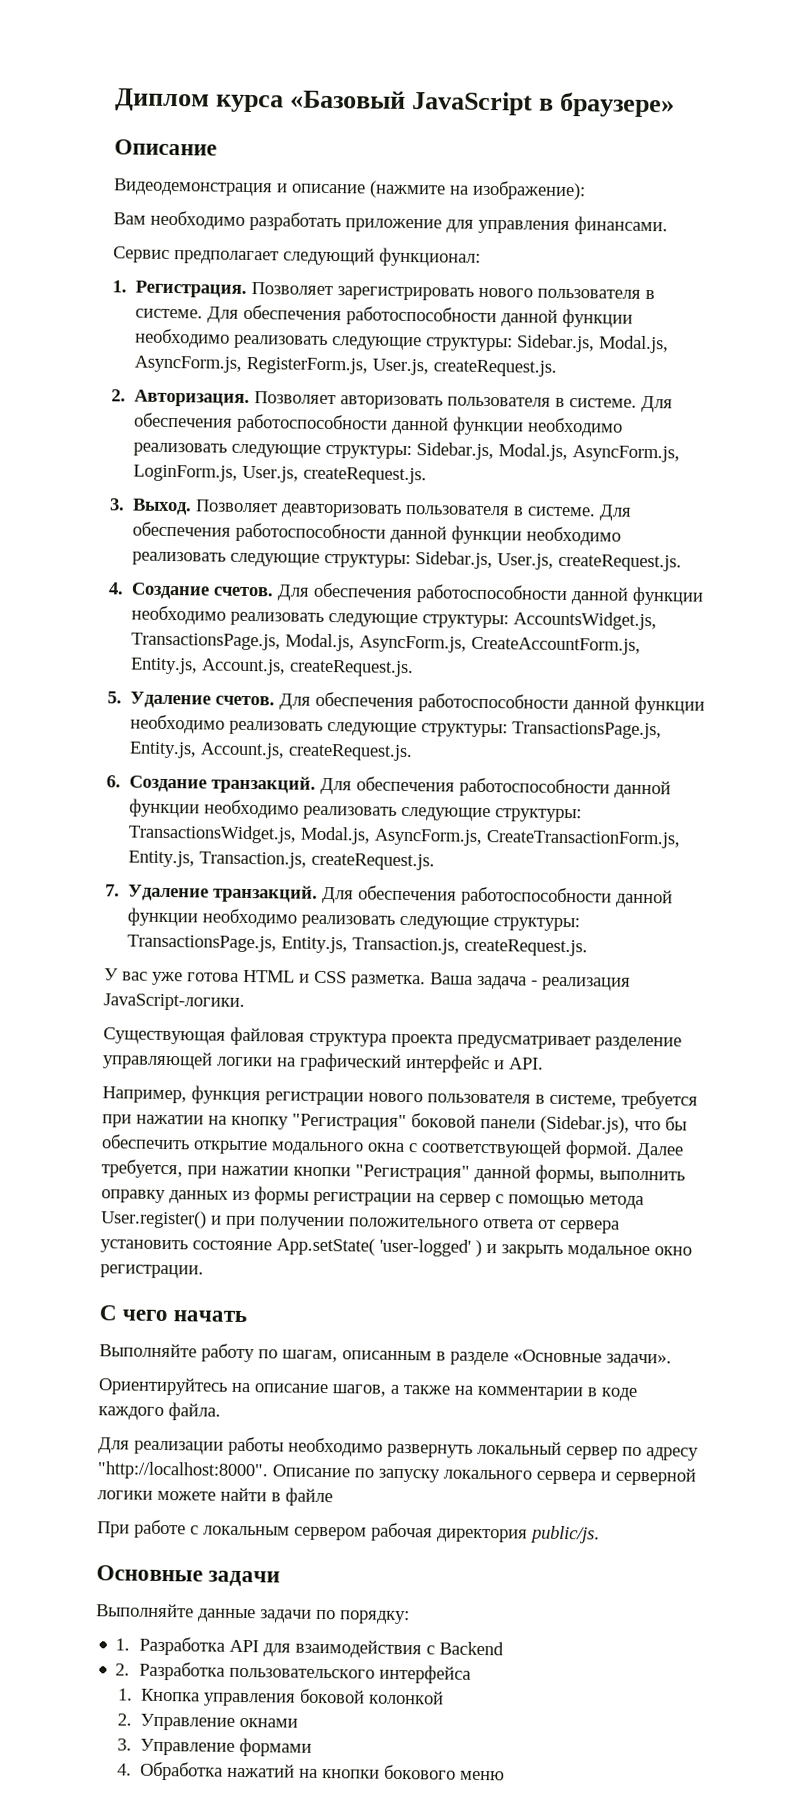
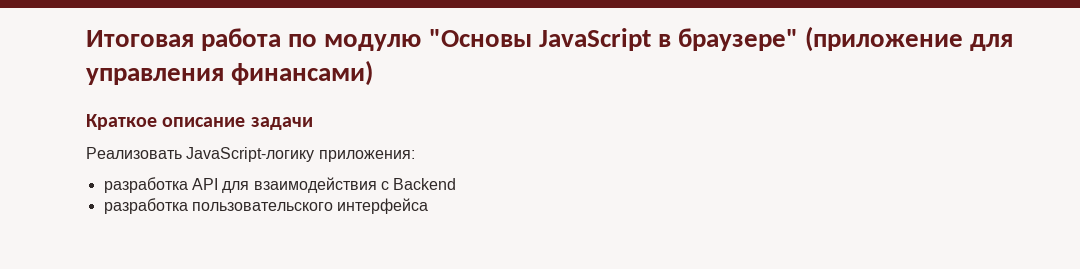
- Диплом курса «Базовый JavaScript в браузере»
- Описание
- Видеодемонстрация и описание (нажмите на изображение):
- Вам необходимо разработать приложение для управления финансами.
- Сервис предполагает следующий функционал:
- 1. Регистрация. Позволяет зарегистрировать нового пользователя в системе. Для обеспечения работоспособности данной функции необходимо реализовать следующие структуры: Sidebar.js, Modal.js, AsyncForm.js, RegisterForm.js, User.js, createRequest.js.
- 2. Авторизация. Позволяет авторизовать пользователя в системе. Для обеспечения работоспособности данной функции необходимо реализовать следующие структуры: Sidebar.js, Modal.js, AsyncForm.js, LoginForm.js, User.js, createRequest.js.
- 3. Выход. Позволяет деавторизовать пользователя в системе. Для обеспечения работоспособности данной функции необходимо реализовать следующие структуры: Sidebar.js, User.js, createRequest.js.
- 4. Создание счетов. Для обеспечения работоспособности данной функции необходимо реализовать следующие структуры: AccountsWidget.js, TransactionsPage.js, Modal.js, AsyncForm.js, CreateAccountForm.js, Entity.js, Account.js, createRequest.js.
- 5. Удаление счетов. Для обеспечения работоспособности данной функции необходимо реализовать следующие структуры: TransactionsPage.js, Entity.js, Account.js, createRequest.js.
- 6. Создание транзакций. Для обеспечения работоспособности данной функции необходимо реализовать следующие структуры: TransactionsWidget.js, Modal.js, AsyncForm.js, CreateTransactionForm.js, Entity.js, Transaction.js, createRequest.js.
- 7. Удаление транзакций. Для обеспечения работоспособности данной функции необходимо реализовать следующие структуры: TransactionsPage.js, Entity.js, Transaction.js, createRequest.js.
- У вас уже готова HTML и CSS разметка. Ваша задача - реализация JavaScript-логики.
- Существующая файловая структура проекта предусматривает разделение управляющей логики на графический интерфейс и API.
- Например, функция регистрации нового пользователя в системе, требуется при нажатии на кнопку "Регистрация" боковой панели (Sidebar.js), что бы обеспечить открытие модального окна с соответствующей формой. Далее требуется, при нажатии кнопки "Регистрация" данной формы, выполнить оправку данных из формы регистрации на сервер с помощью метода User.register() и при получении положительного ответа от сервера установить состояние App.setState( 'user-logged' ) и закрыть модальное окно регистрации.
- С чего начать
- Выполняйте работу по шагам, описанным в разделе «Основные задачи».
- Ориентируйтесь на описание шагов, а также на комментарии в коде каждого файла.
- Для реализации работы необходимо развернуть локальный сервер по адресу "http://localhost:8000". Описание по запуску локального сервера и серверной логики можете найти в файле
- При работе с локальным сервером рабочая директория public/js.
- Основные задачи
- Выполняйте данные задачи по порядку:
- 1. Разработка API для взаимодействия с Backend
+ Итоговая работа по модулю "Основы JavaScript в браузере" (приложение для управления финансами)
+ Краткое описание задачи
+ Реализовать JavaScript-логику приложения:
+ разработка API для взаимодействия с Backend
- 2. Разработка пользовательского интерфейса
+ разработка пользовательского интерфейса
- 1. Кнопка управления боковой колонкой
- 2. Управление окнами
- 3. Управление формами
- 4. Обработка нажатий на кнопки бокового меню

